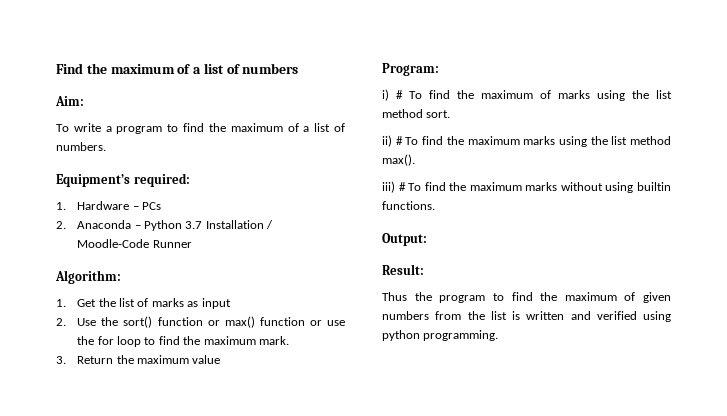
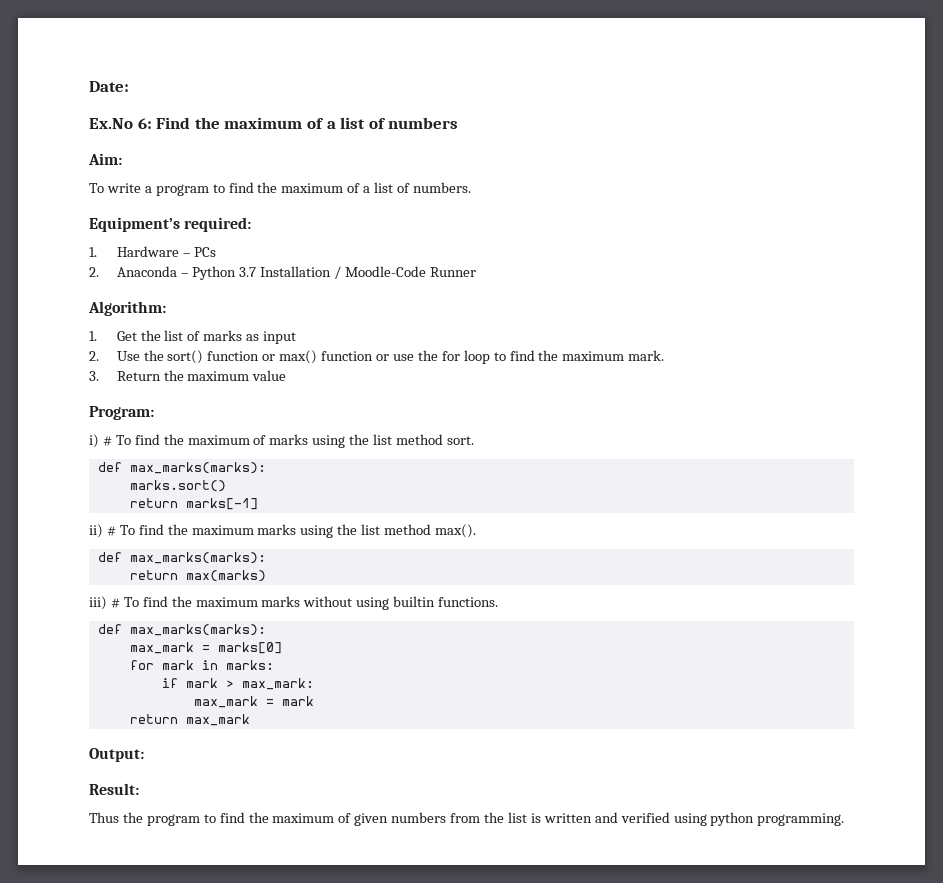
- Find the maximum of a list of numbers
+ Date:
+ Ex.No 6: Find the maximum of a list of numbers
  i) # To find the maximum of marks using the list method sort.
+ def max_marks(marks):
+ marks.sort()
+ return marks[-1]
  ii) # To find the maximum marks using the list method max().
+ def max_marks(marks):
+ return max(marks)
  iii) # To find the maximum marks without using builtin functions.
+ def max_marks(marks):
+ max_mark = marks[0]
+ for mark in marks:
+ if mark > max_mark:
+ max_mark = mark
+ return max_mark

